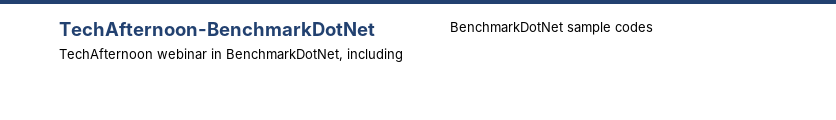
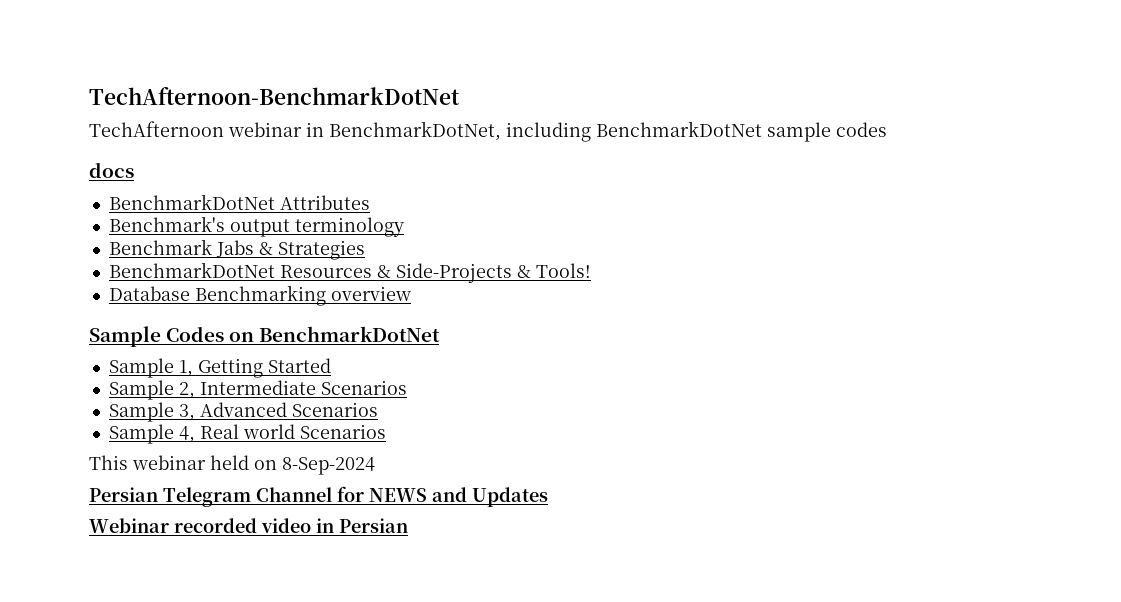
+ docs
+ BenchmarkDotNet Attributes
+ Benchmark's output terminology
+ Benchmark Jabs & Strategies
+ BenchmarkDotNet Resources & Side-Projects & Tools!
+ Database Benchmarking overview
+ Sample Codes on BenchmarkDotNet
+ Sample 1, Getting Started
+ Sample 2, Intermediate Scenarios
+ Sample 3, Advanced Scenarios
+ Sample 4, Real world Scenarios
+ This webinar held on 8-Sep-2024
+ Persian Telegram Channel for NEWS and Updates
+ Webinar recorded video in Persian

